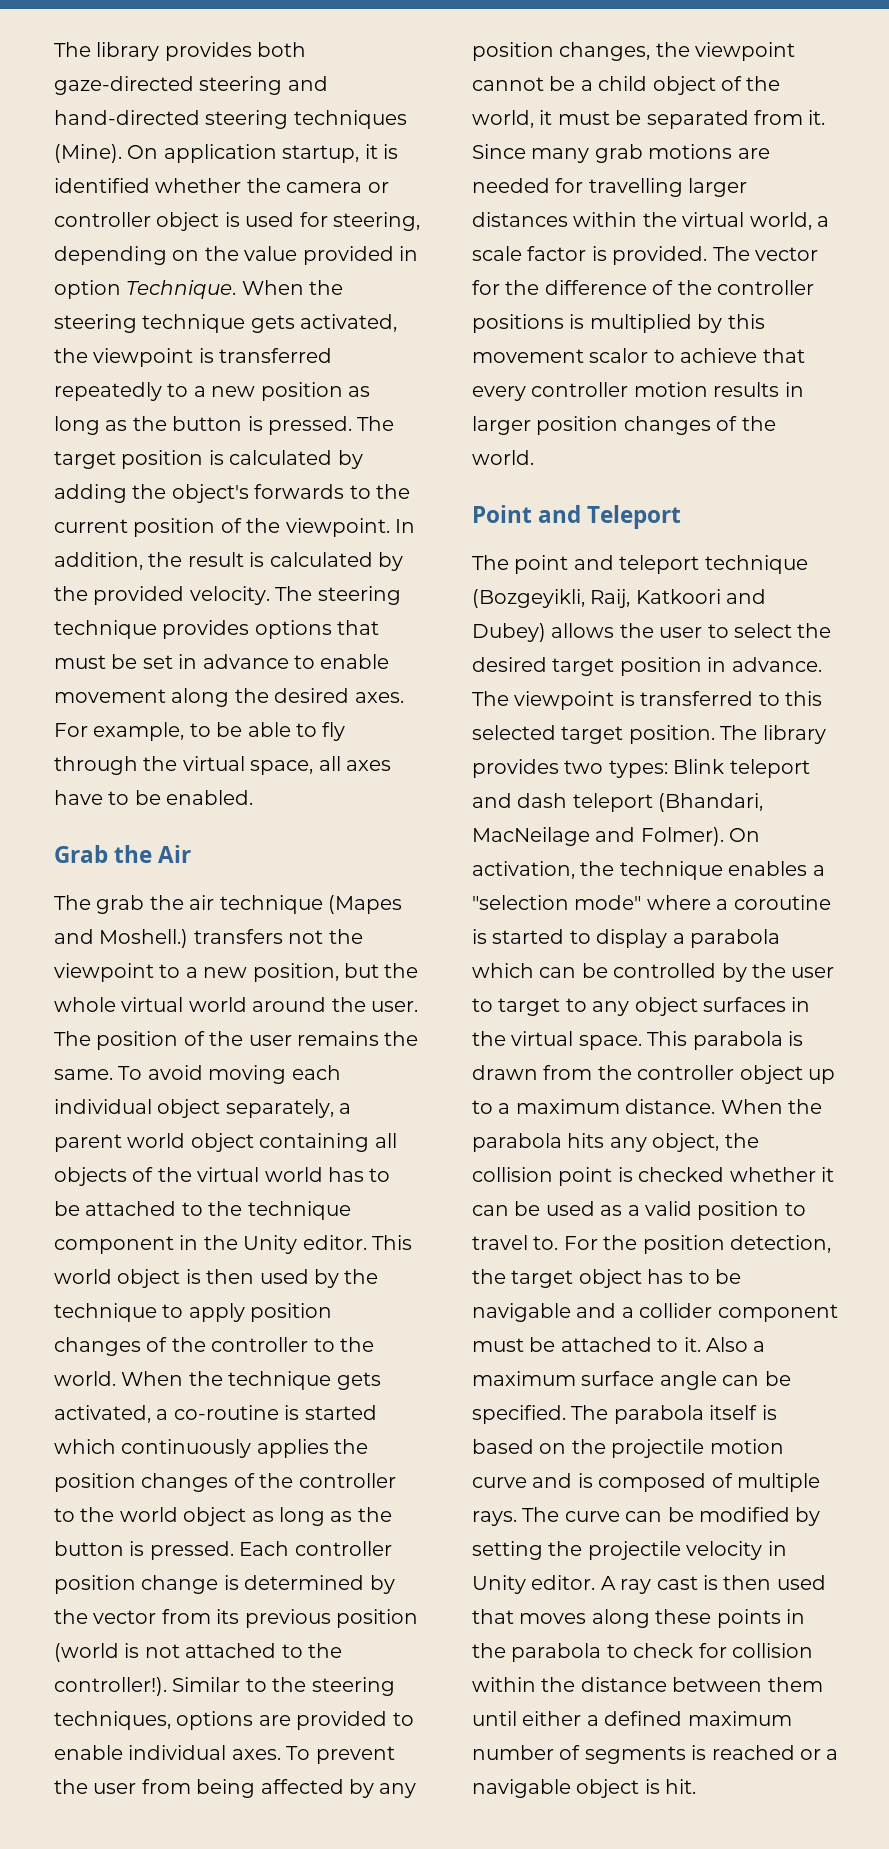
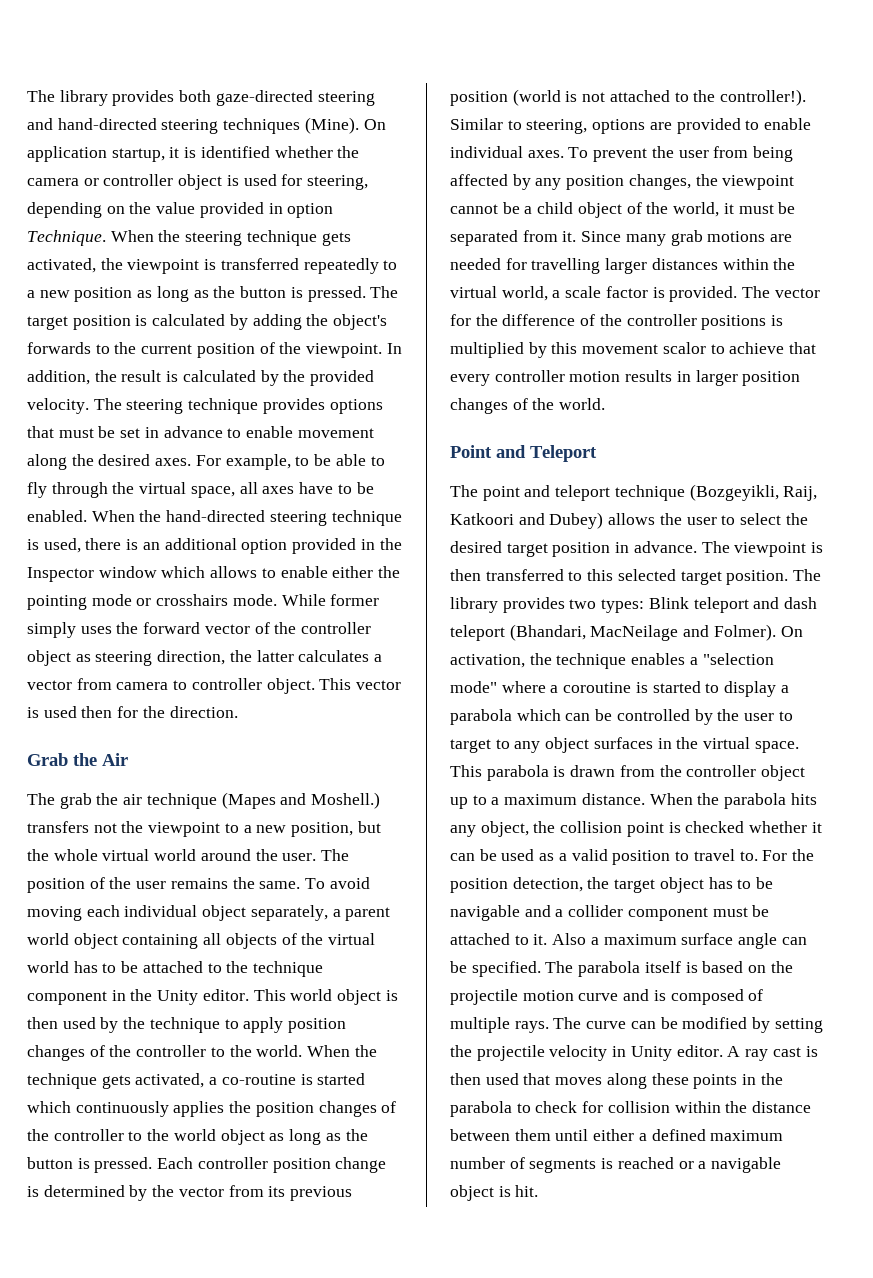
+ When the hand-directed steering technique is used, there is an additional option provided in the Inspector window which allows to enable either the pointing mode or crosshairs mode. While former simply uses the forward vector of the controller object as steering direction, the latter calculates a vector from camera to controller object. This vector is used then for the direction.
- Similar to the steering techniques, options are provided to enable individual axes.
+ Similar to steering, options are provided to enable individual axes.
- The viewpoint is transferred to this selected target position.
+ The viewpoint is then transferred to this selected target position.

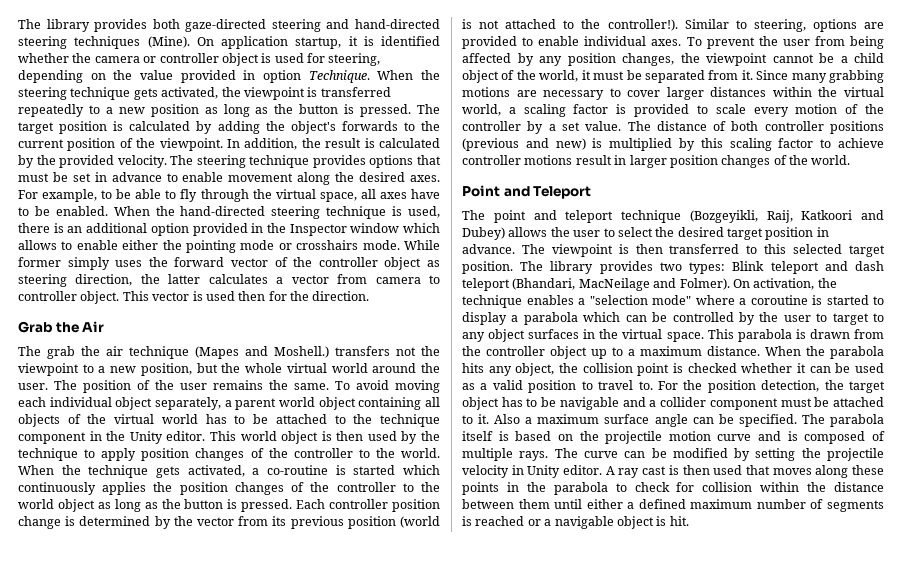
- Since many grab motions are needed for travelling larger distances within the virtual world, a scale factor is provided. The vector for the difference of the controller positions is multiplied by this movement scalor to achieve that every controller motion results in larger position changes of the world.
+ Since many grabbing motions are necessary to cover larger distances within the virtual world, a scaling factor is provided to scale every motion of the controller by a set value. The distance of both controller positions (previous and new) is multiplied by this scaling factor to achieve controller motions result in larger position changes of the world.

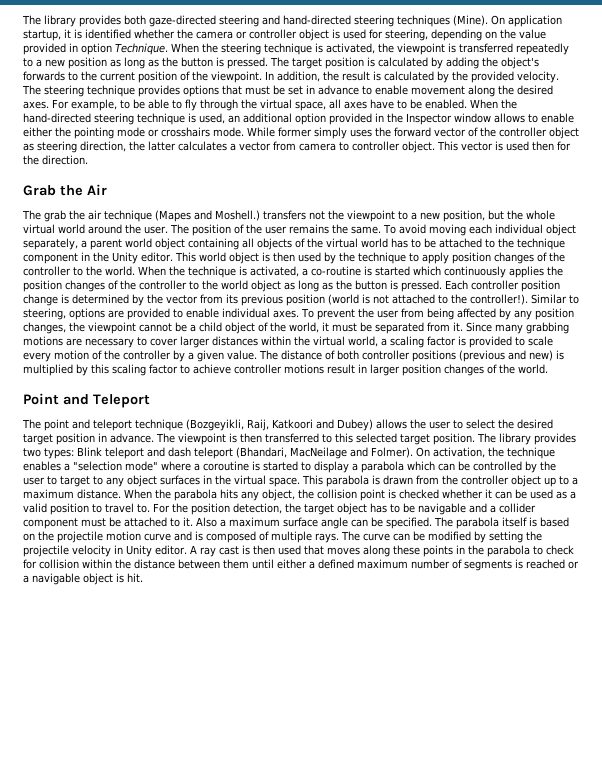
- When the steering technique gets activated, the viewpoint is transferred repeatedly to a new position as long as the button is pressed.
+ When the steering technique is activated, the viewpoint is transferred repeatedly to a new position as long as the button is pressed.
- When the hand-directed steering technique is used, there is an additional option provided in the Inspector window which allows to enable either the pointing mode or crosshairs mode.
+ When the hand-directed steering technique is used, an additional option provided in the Inspector window allows to enable either the pointing mode or crosshairs mode.
- When the technique gets activated, a co-routine is started which continuously applies the position changes of the controller to the world object as long as the button is pressed.
+ When the technique is activated, a co-routine is started which continuously applies the position changes of the controller to the world object as long as the button is pressed.
- Since many grabbing motions are necessary to cover larger distances within the virtual world, a scaling factor is provided to scale every motion of the controller by a set value.
+ Since many grabbing motions are necessary to cover larger distances within the virtual world, a scaling factor is provided to scale every motion of the controller by a given value.

